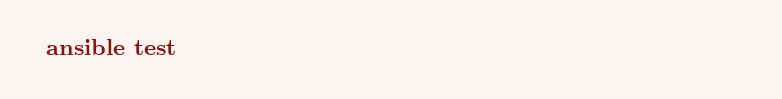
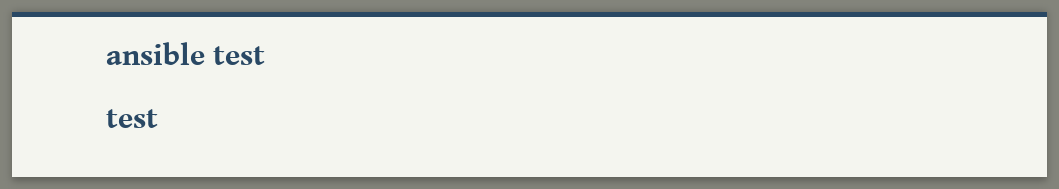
  ansible test
+ test

